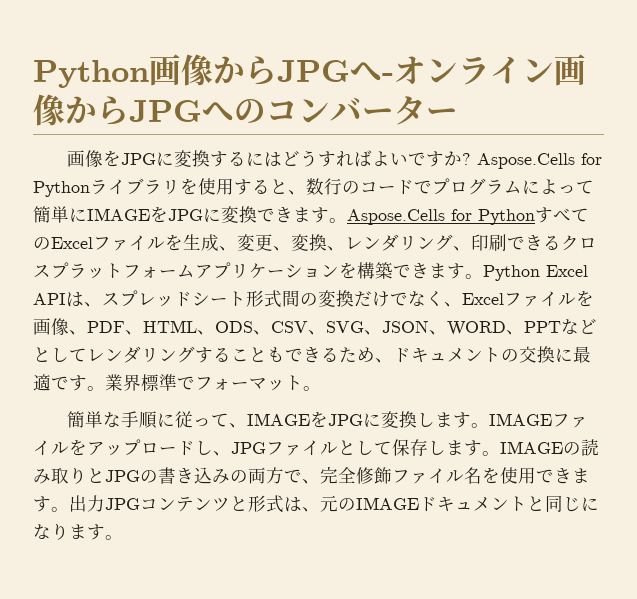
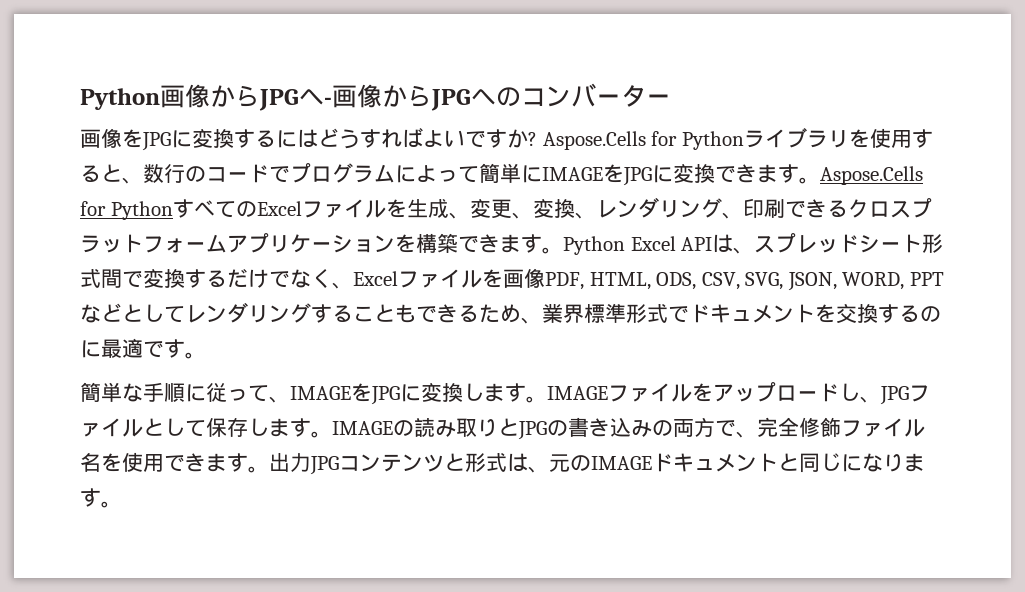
- Python画像からJPGへ-オンライン画像からJPGへのコンバーター
+ Python画像からJPGへ-画像からJPGへのコンバーター
- Python Excel APIは、スプレッドシート形式間の変換だけでなく、Excelファイルを画像、PDF、HTML、ODS、CSV、SVG、JSON、WORD、PPTなどとしてレンダリングすることもできるため、ドキュメントの交換に最適です。業界標準でフォーマット。
+ Python Excel APIは、スプレッドシート形式間で変換するだけでなく、Excelファイルを画像PDF, HTML, ODS, CSV, SVG, JSON, WORD, PPTなどとしてレンダリングすることもできるため、業界標準形式でドキュメントを交換するのに最適です。

